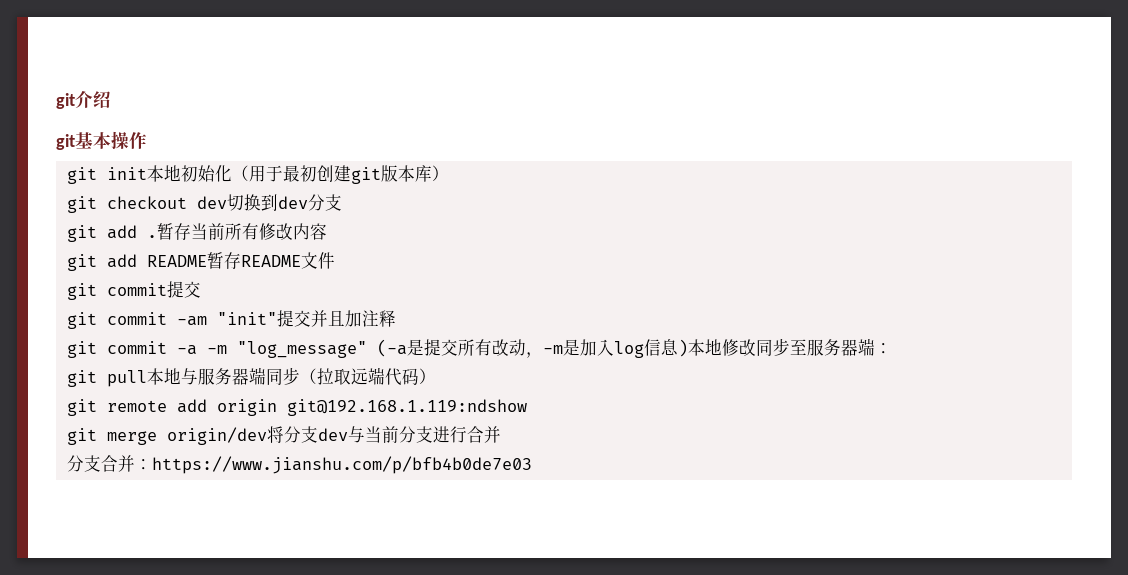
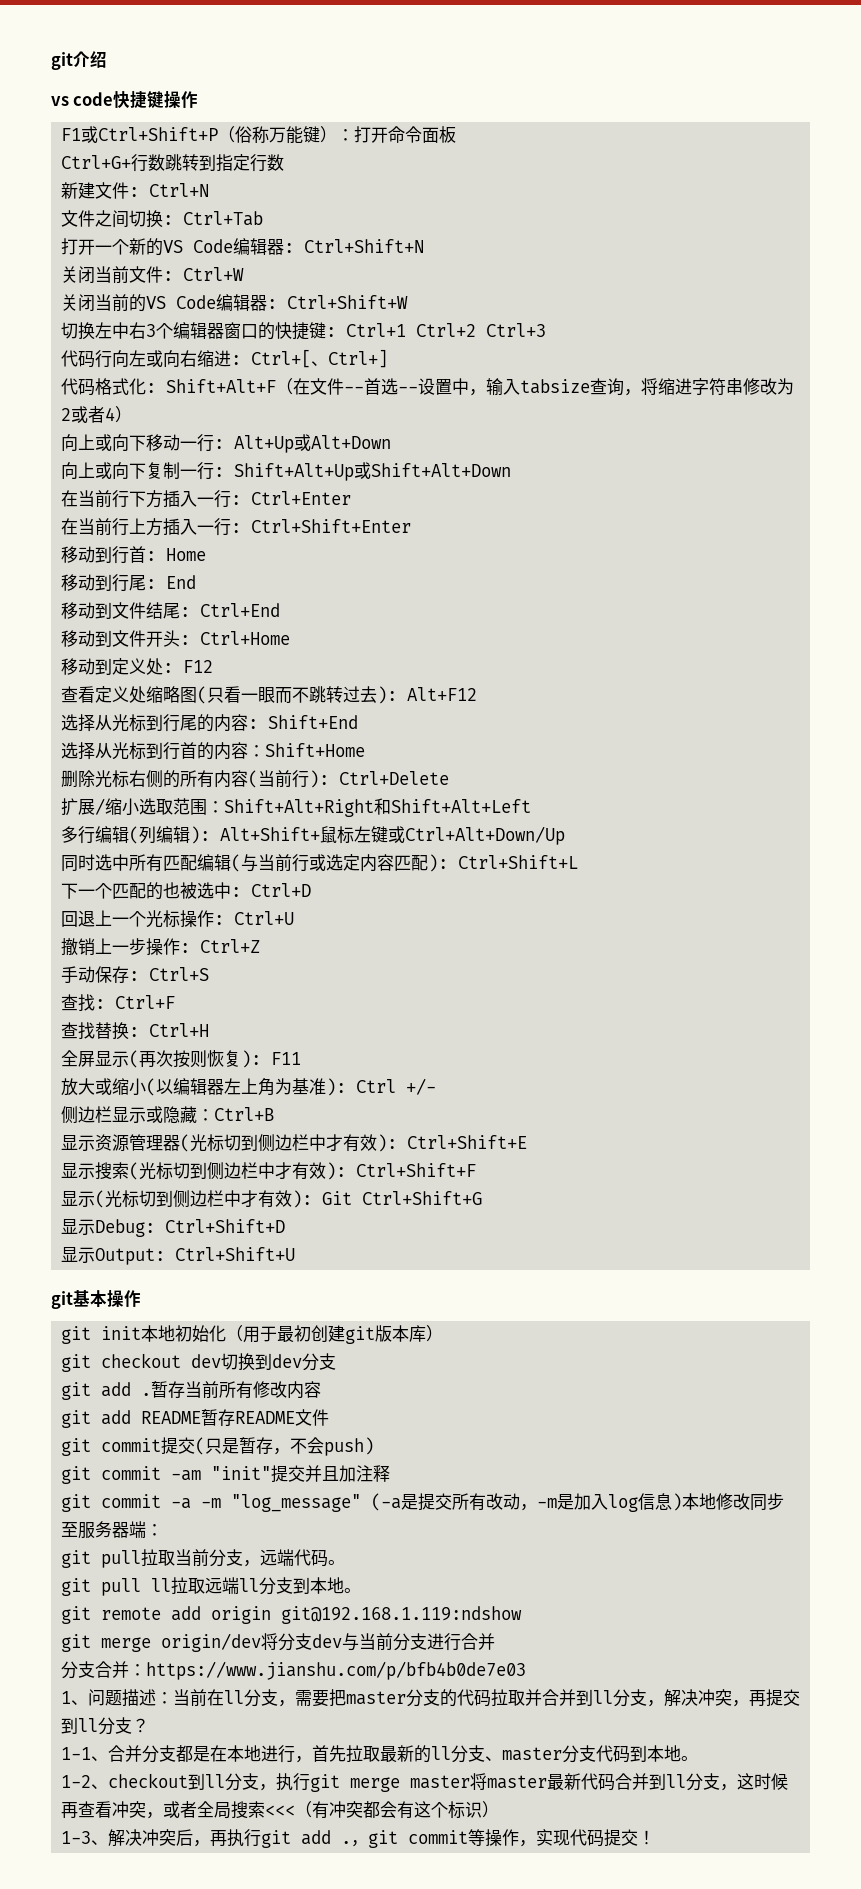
+ vs code快捷键操作
+ F1或Ctrl+Shift+P（俗称万能键）：打开命令面板
+ Ctrl+G+行数跳转到指定行数
+ 新建文件: Ctrl+N
+ 文件之间切换: Ctrl+Tab
+ 打开一个新的VS Code编辑器: Ctrl+Shift+N
+ 关闭当前文件: Ctrl+W
+ 关闭当前的VS Code编辑器: Ctrl+Shift+W
+ 切换左中右3个编辑器窗口的快捷键: Ctrl+1 Ctrl+2 Ctrl+3
+ 代码行向左或向右缩进: Ctrl+[、Ctrl+]
+ 代码格式化: Shift+Alt+F（在文件--首选--设置中，输入tabsize查询，将缩进字符串修改为2或者4）
+ 向上或向下移动一行: Alt+Up或Alt+Down
+ 向上或向下复制一行: Shift+Alt+Up或Shift+Alt+Down
+ 在当前行下方插入一行: Ctrl+Enter
+ 在当前行上方插入一行: Ctrl+Shift+Enter
+ 移动到行首: Home
+ 移动到行尾: End
+ 移动到文件结尾: Ctrl+End
+ 移动到文件开头: Ctrl+Home
+ 移动到定义处: F12
+ 查看定义处缩略图(只看一眼而不跳转过去): Alt+F12
+ 选择从光标到行尾的内容: Shift+End
+ 选择从光标到行首的内容：Shift+Home
+ 删除光标右侧的所有内容(当前行): Ctrl+Delete
+ 扩展/缩小选取范围：Shift+Alt+Right和Shift+Alt+Left
+ 多行编辑(列编辑): Alt+Shift+鼠标左键或Ctrl+Alt+Down/Up
+ 同时选中所有匹配编辑(与当前行或选定内容匹配): Ctrl+Shift+L
+ 下一个匹配的也被选中: Ctrl+D
+ 回退上一个光标操作: Ctrl+U
+ 撤销上一步操作: Ctrl+Z
+ 手动保存: Ctrl+S
+ 查找: Ctrl+F
+ 查找替换: Ctrl+H
+ 全屏显示(再次按则恢复): F11
+ 放大或缩小(以编辑器左上角为基准): Ctrl +/-
+ 侧边栏显示或隐藏：Ctrl+B
+ 显示资源管理器(光标切到侧边栏中才有效): Ctrl+Shift+E
+ 显示搜索(光标切到侧边栏中才有效): Ctrl+Shift+F
+ 显示(光标切到侧边栏中才有效): Git Ctrl+Shift+G
+ 显示Debug: Ctrl+Shift+D
+ 显示Output: Ctrl+Shift+U
- git commit提交
+ git commit提交(只是暂存，不会push)
- git pull本地与服务器端同步（拉取远端代码）
+ git pull拉取当前分支，远端代码。
+ git pull ll拉取远端ll分支到本地。
+ 1、问题描述：当前在ll分支，需要把master分支的代码拉取并合并到ll分支，解决冲突，再提交到ll分支？
+ 1-1、合并分支都是在本地进行，首先拉取最新的ll分支、master分支代码到本地。
+ 1-2、checkout到ll分支，执行git merge master将master最新代码合并到ll分支，这时候再查看冲突，或者全局搜索<<<（有冲突都会有这个标识）
+ 1-3、解决冲突后，再执行git add .，git commit等操作，实现代码提交！

